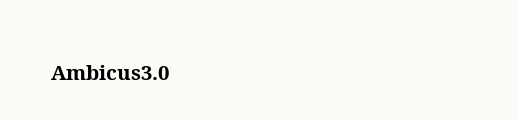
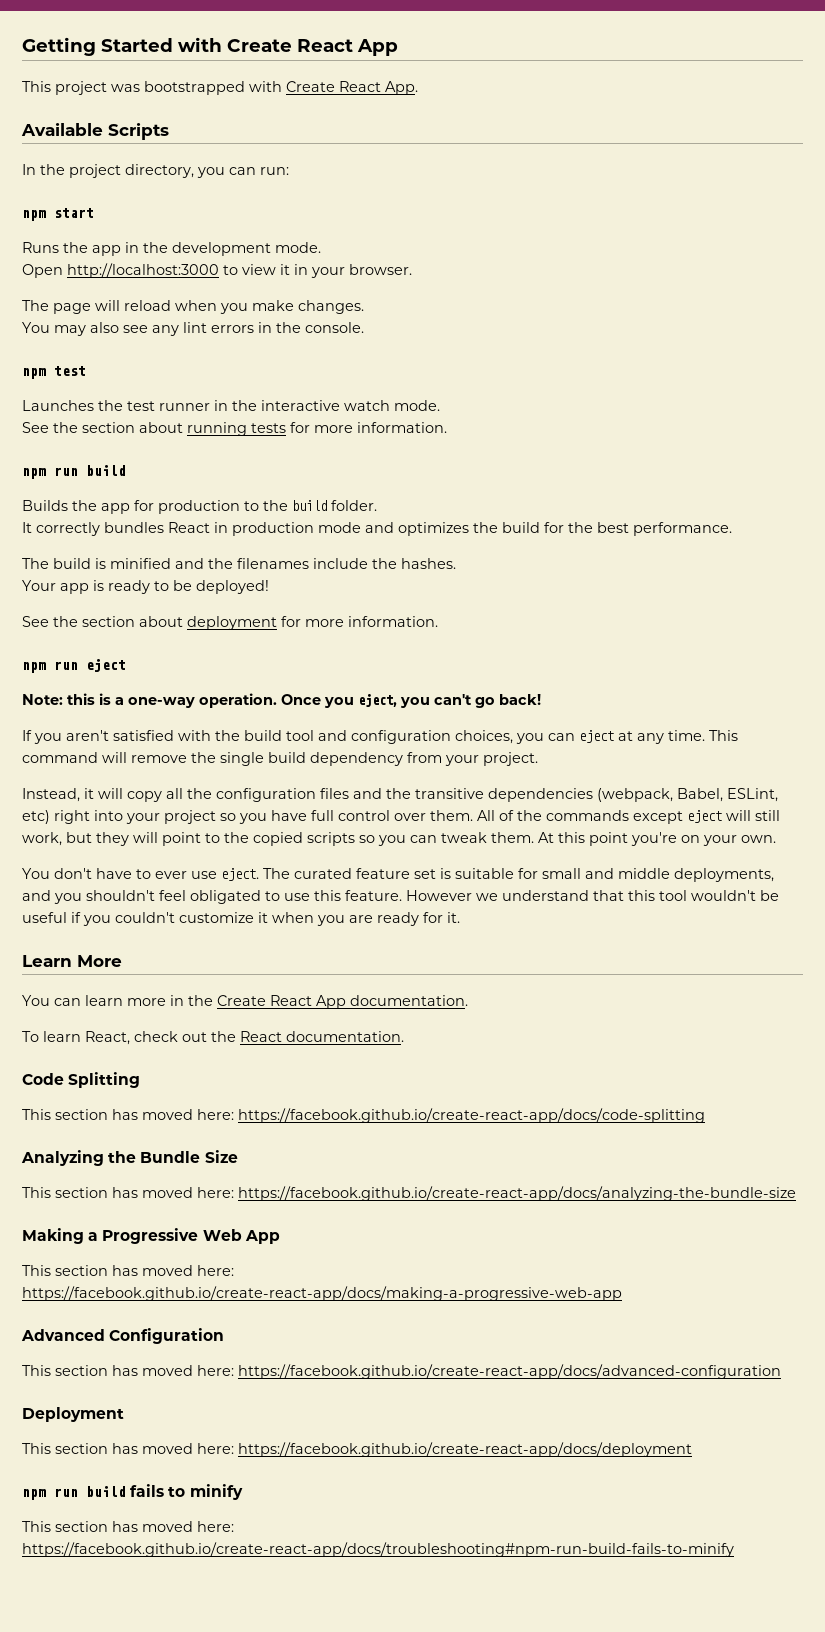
- Ambicus3.0
+ Getting Started with Create React App
+ This project was bootstrapped with Create React App.
+ Available Scripts
+ In the project directory, you can run:
+ npm start
+ Runs the app in the development mode.
+ Open http://localhost:3000 to view it in your browser.
+ The page will reload when you make changes.
+ You may also see any lint errors in the console.
+ npm test
+ Launches the test runner in the interactive watch mode.
+ See the section about running tests for more information.
+ npm run build
+ Builds the app for production to the build folder.
+ It correctly bundles React in production mode and optimizes the build for the best performance.
+ The build is minified and the filenames include the hashes.
+ Your app is ready to be deployed!
+ See the section about deployment for more information.
+ npm run eject
+ Note: this is a one-way operation. Once you eject, you can't go back!
+ If you aren't satisfied with the build tool and configuration choices, you can eject at any time. This command will remove the single build dependency from your project.
+ Instead, it will copy all the configuration files and the transitive dependencies (webpack, Babel, ESLint, etc) right into your project so you have full control over them. All of the commands except eject will still work, but they will point to the copied scripts so you can tweak them. At this point you're on your own.
+ You don't have to ever use eject. The curated feature set is suitable for small and middle deployments, and you shouldn't feel obligated to use this feature. However we understand that this tool wouldn't be useful if you couldn't customize it when you are ready for it.
+ Learn More
+ You can learn more in the Create React App documentation.
+ To learn React, check out the React documentation.
+ Code Splitting
+ This section has moved here: https://facebook.github.io/create-react-app/docs/code-splitting
+ Analyzing the Bundle Size
+ This section has moved here: https://facebook.github.io/create-react-app/docs/analyzing-the-bundle-size
+ Making a Progressive Web App
+ This section has moved here: https://facebook.github.io/create-react-app/docs/making-a-progressive-web-app
+ Advanced Configuration
+ This section has moved here: https://facebook.github.io/create-react-app/docs/advanced-configuration
+ Deployment
+ This section has moved here: https://facebook.github.io/create-react-app/docs/deployment
+ npm run build fails to minify
+ This section has moved here: https://facebook.github.io/create-react-app/docs/troubleshooting#npm-run-build-fails-to-minify

